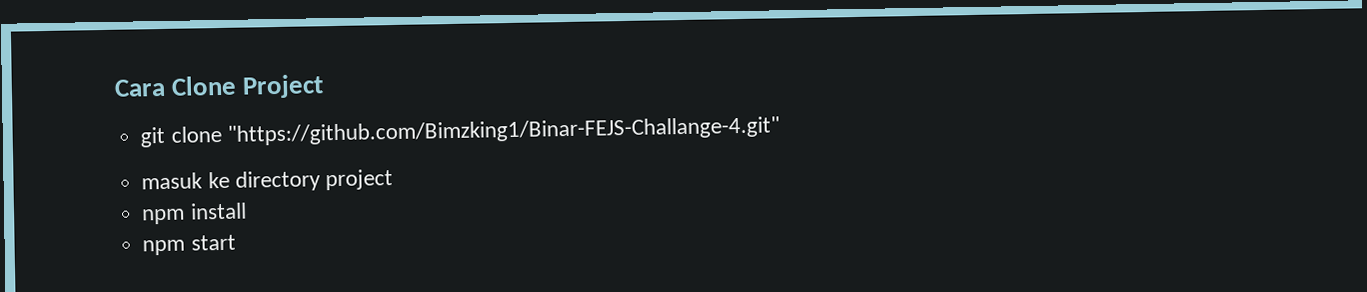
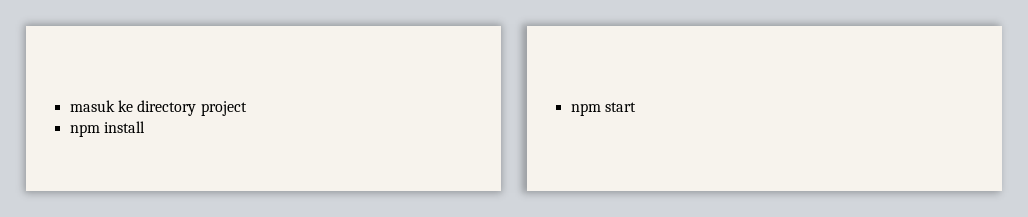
- Cara Clone Project
- git clone "https://github.com/Bimzking1/Binar-FEJS-Challange-4.git"

